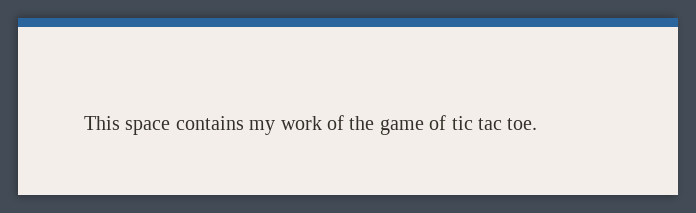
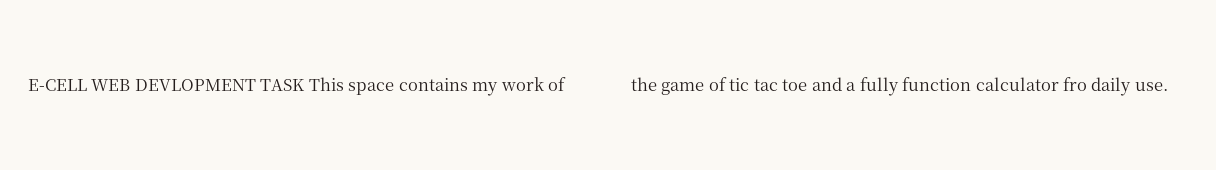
- This space contains my work of the game of tic tac toe.
+ E-CELL WEB DEVLOPMENT TASK This space contains my work of the game of tic tac toe and a fully function calculator fro daily use.

